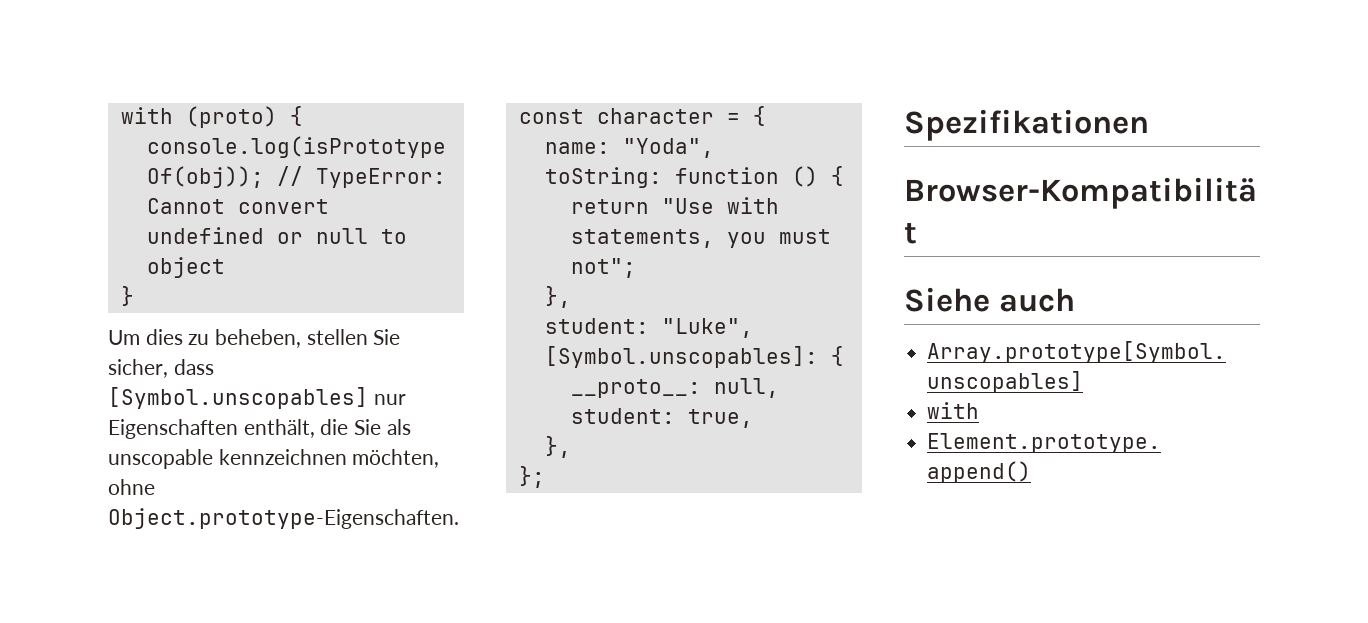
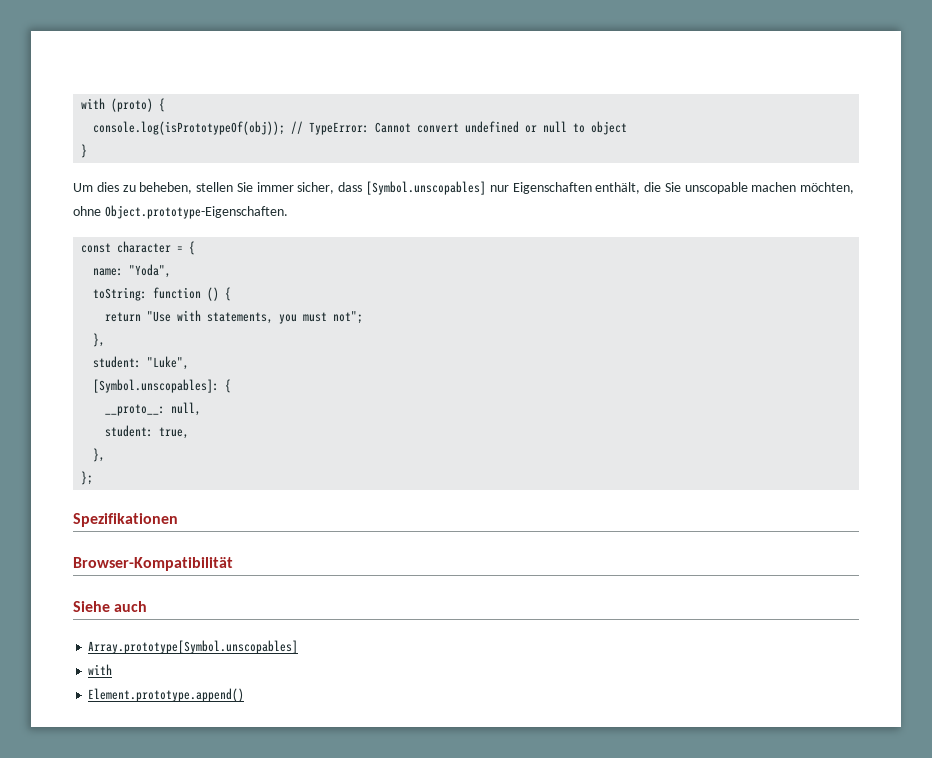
- Um dies zu beheben, stellen Sie sicher, dass [Symbol.unscopables] nur Eigenschaften enthält, die Sie als unscopable kennzeichnen möchten, ohne Object.prototype-Eigenschaften.
+ Um dies zu beheben, stellen Sie immer sicher, dass [Symbol.unscopables] nur Eigenschaften enthält, die Sie unscopable machen möchten, ohne Object.prototype-Eigenschaften.

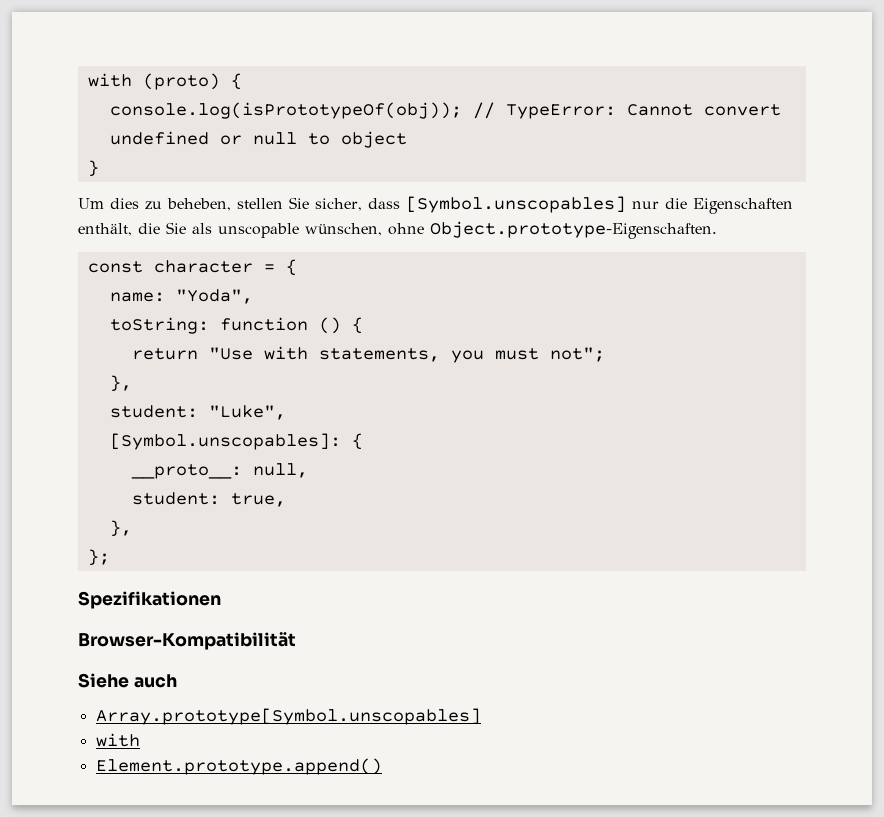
- Um dies zu beheben, stellen Sie immer sicher, dass [Symbol.unscopables] nur Eigenschaften enthält, die Sie unscopable machen möchten, ohne Object.prototype-Eigenschaften.
+ Um dies zu beheben, stellen Sie sicher, dass [Symbol.unscopables] nur die Eigenschaften enthält, die Sie als unscopable wünschen, ohne Object.prototype-Eigenschaften.

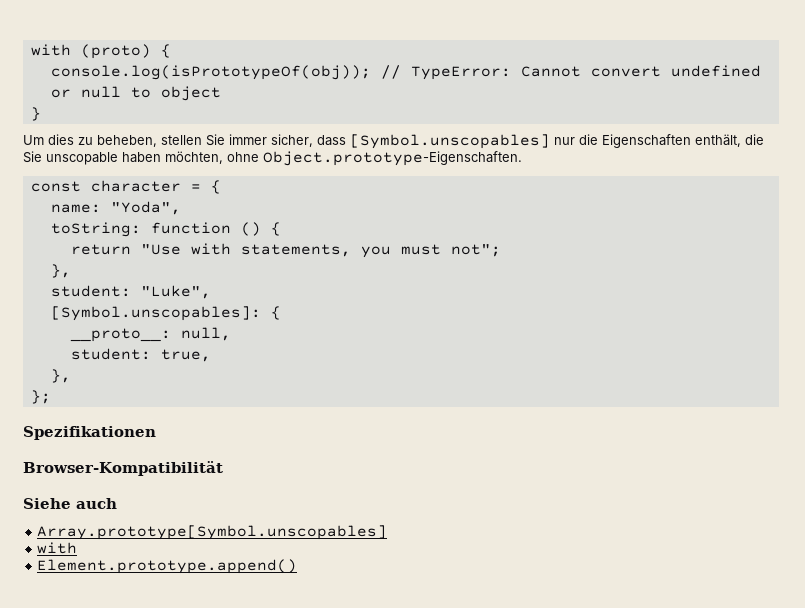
- Um dies zu beheben, stellen Sie sicher, dass [Symbol.unscopables] nur die Eigenschaften enthält, die Sie als unscopable wünschen, ohne Object.prototype-Eigenschaften.
+ Um dies zu beheben, stellen Sie immer sicher, dass [Symbol.unscopables] nur die Eigenschaften enthält, die Sie unscopable haben möchten, ohne Object.prototype-Eigenschaften.

